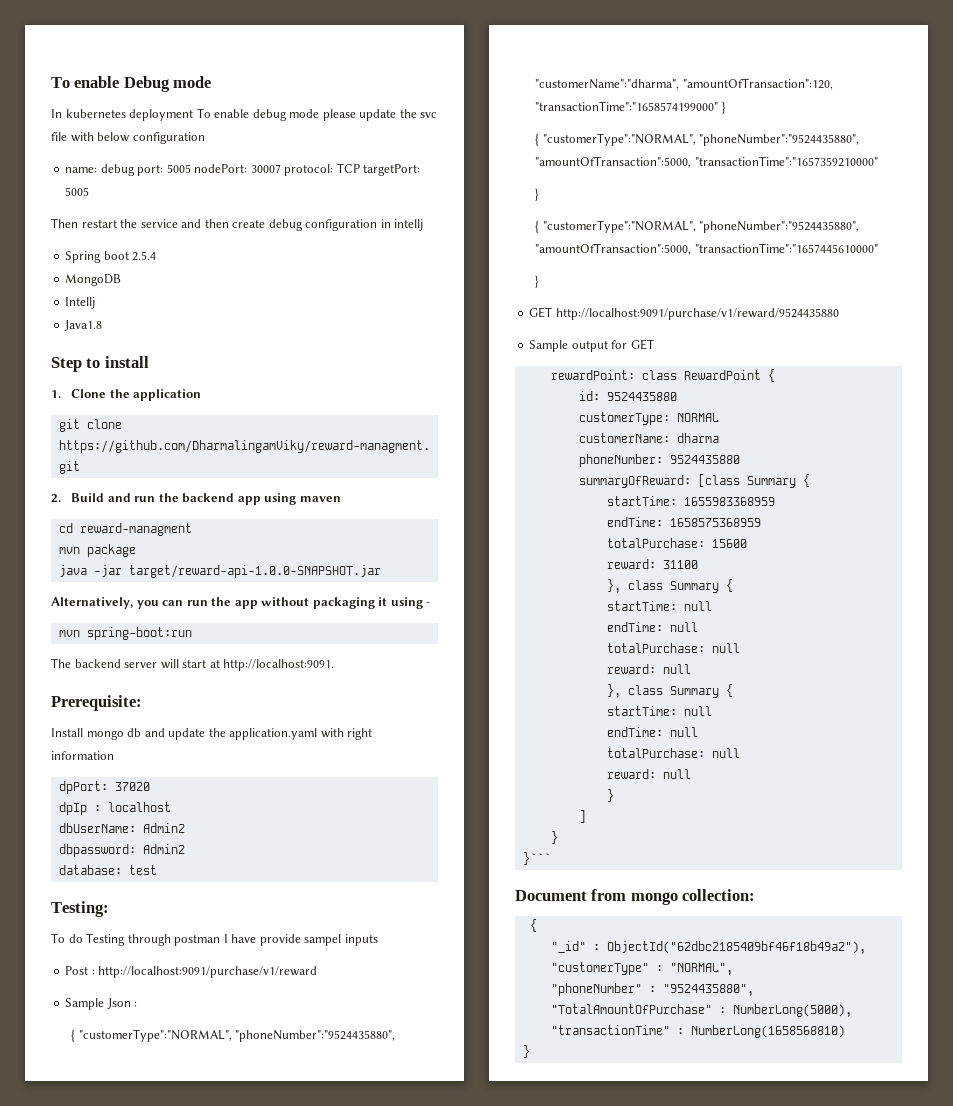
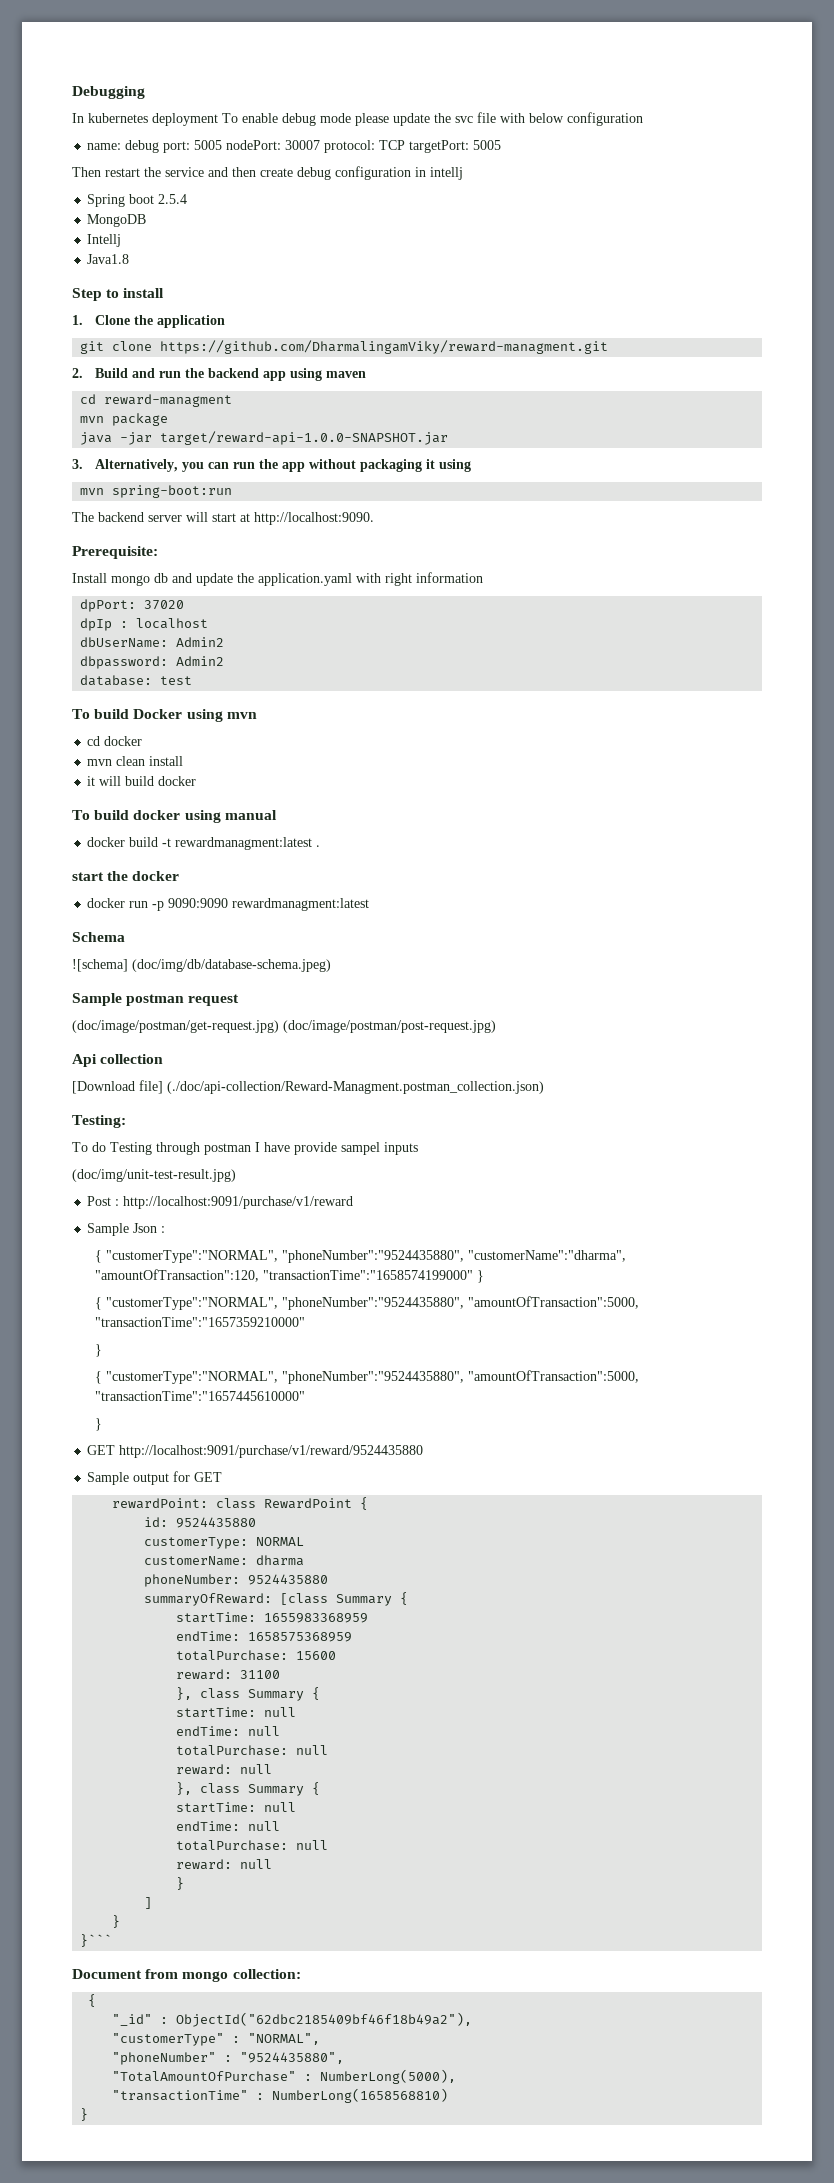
- To enable Debug mode
+ Debugging
- Alternatively, you can run the app without packaging it using -
+ 3. Alternatively, you can run the app without packaging it using
- The backend server will start at http://localhost:9091.
+ The backend server will start at http://localhost:9090.
+ To build Docker using mvn
+ cd docker
+ mvn clean install
+ it will build docker
+ To build docker using manual
+ docker build -t rewardmanagment:latest .
+ start the docker
+ docker run -p 9090:9090 rewardmanagment:latest
+ Schema
+ ![schema] (doc/img/db/database-schema.jpeg)
+ Sample postman request
+ (doc/image/postman/get-request.jpg) (doc/image/postman/post-request.jpg)
+ Api collection
+ [Download file] (./doc/api-collection/Reward-Managment.postman_collection.json)
+ (doc/img/unit-test-result.jpg)

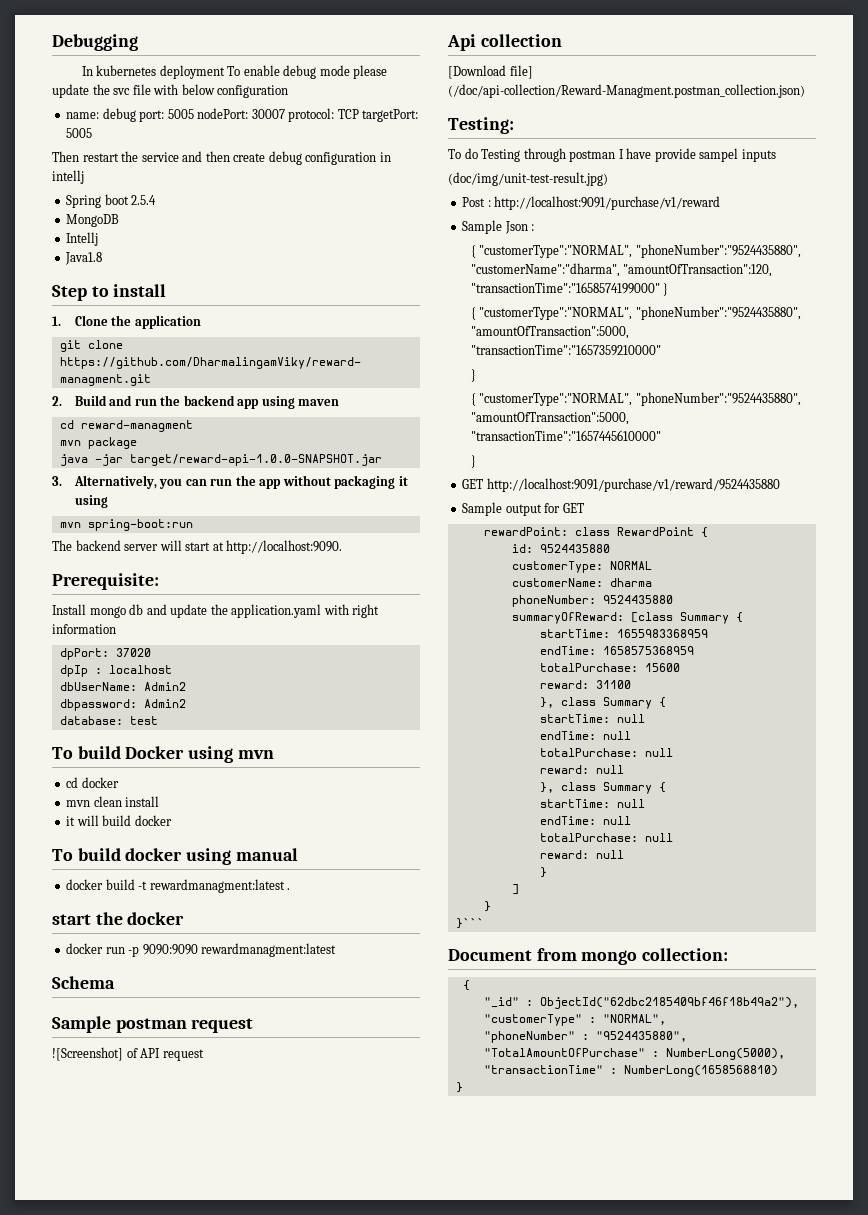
- ![schema] (doc/img/db/database-schema.jpeg)
- (doc/image/postman/get-request.jpg) (doc/image/postman/post-request.jpg)
+ ![Screenshot] of API request
- [Download file] (./doc/api-collection/Reward-Managment.postman_collection.json)
+ [Download file] (/doc/api-collection/Reward-Managment.postman_collection.json)

